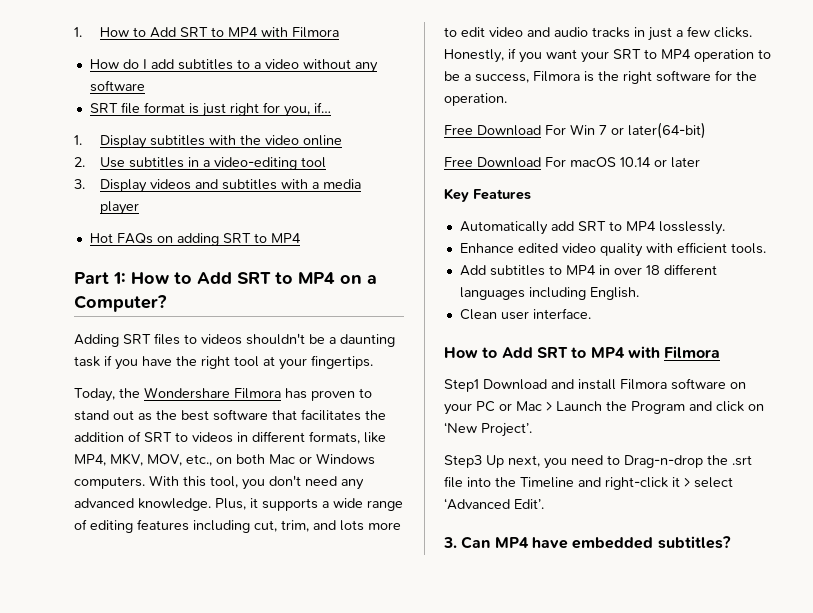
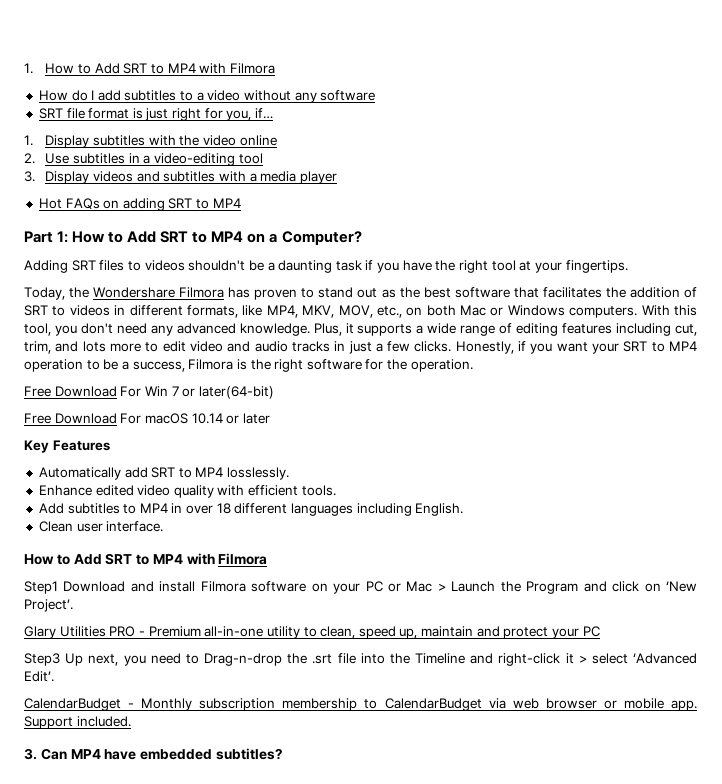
+ Glary Utilities PRO - Premium all-in-one utility to clean, speed up, maintain and protect your PC
+ CalendarBudget - Monthly subscription membership to CalendarBudget via web browser or mobile app. Support included.

